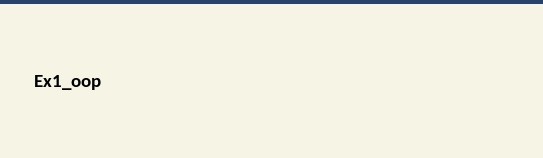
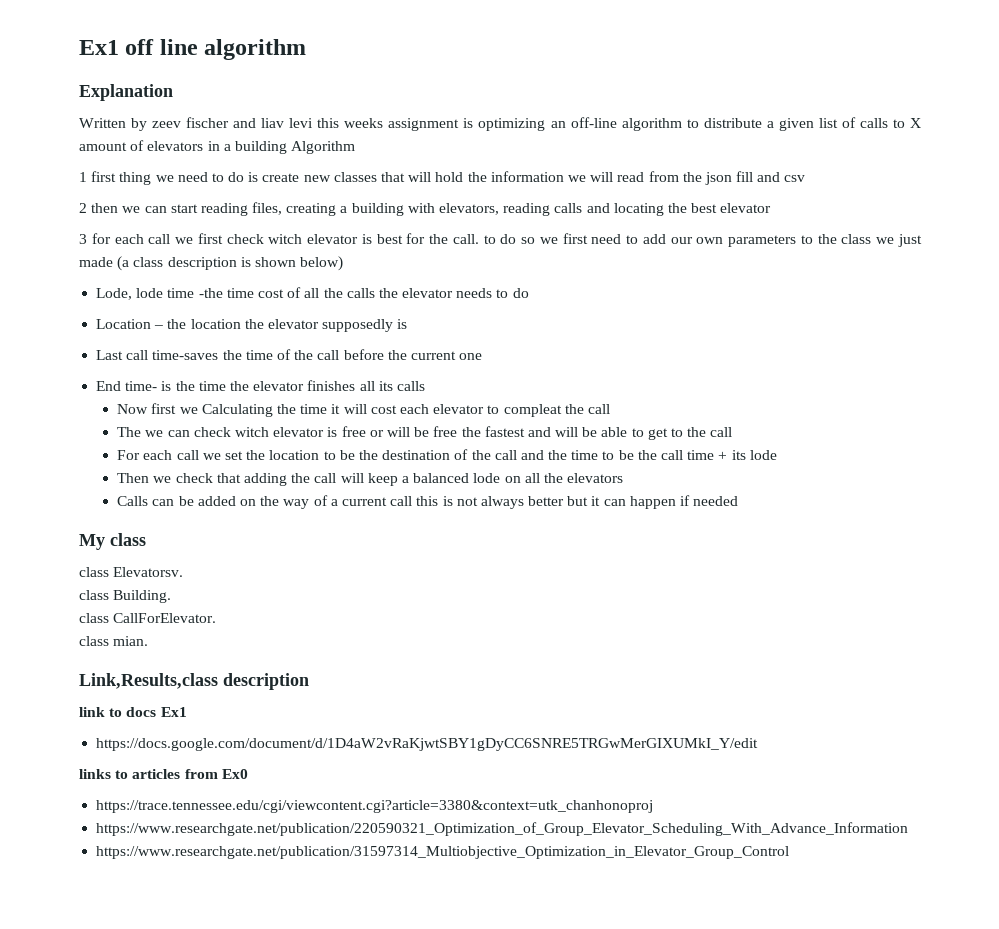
- Ex1_oop
+ Ex1 off line algorithm
+ Explanation
+ Written by zeev fischer and liav levi this weeks assignment is optimizing an off-line algorithm to distribute a given list of calls to X amount of elevators in a building Algorithm
+ 1 first thing we need to do is create new classes that will hold the information we will read from the json fill and csv
+ 2 then we can start reading files, creating a building with elevators, reading calls and locating the best elevator
+ 3 for each call we first check witch elevator is best for the call. to do so we first need to add our own parameters to the class we just made (a class description is shown below)
+ Lode, lode time -the time cost of all the calls the elevator needs to do
+ Location – the location the elevator supposedly is
+ Last call time-saves the time of the call before the current one
+ End time- is the time the elevator finishes all its calls
+ Now first we Calculating the time it will cost each elevator to compleat the call
+ The we can check witch elevator is free or will be free the fastest and will be able to get to the call
+ For each call we set the location to be the destination of the call and the time to be the call time + its lode
+ Then we check that adding the call will keep a balanced lode on all the elevators
+ Calls can be added on the way of a current call this is not always better but it can happen if needed
+ My class
+ class Elevatorsv.
+ class Building.
+ class CallForElevator.
+ class mian.
+ Link,Results,class description
+ link to docs Ex1
+ https://docs.google.com/document/d/1D4aW2vRaKjwtSBY1gDyCC6SNRE5TRGwMerGIXUMkI_Y/edit
+ links to articles from Ex0
+ https://trace.tennessee.edu/cgi/viewcontent.cgi?article=3380&context=utk_chanhonoproj
+ https://www.researchgate.net/publication/220590321_Optimization_of_Group_Elevator_Scheduling_With_Advance_Information
+ https://www.researchgate.net/publication/31597314_Multiobjective_Optimization_in_Elevator_Group_Control

